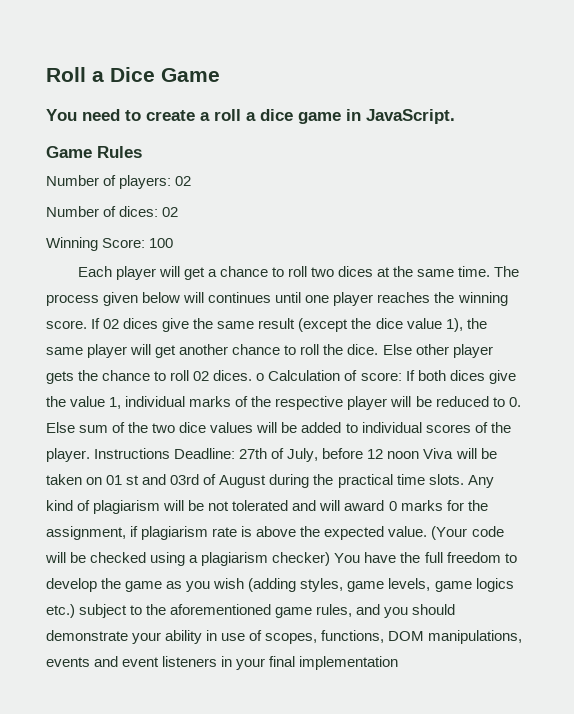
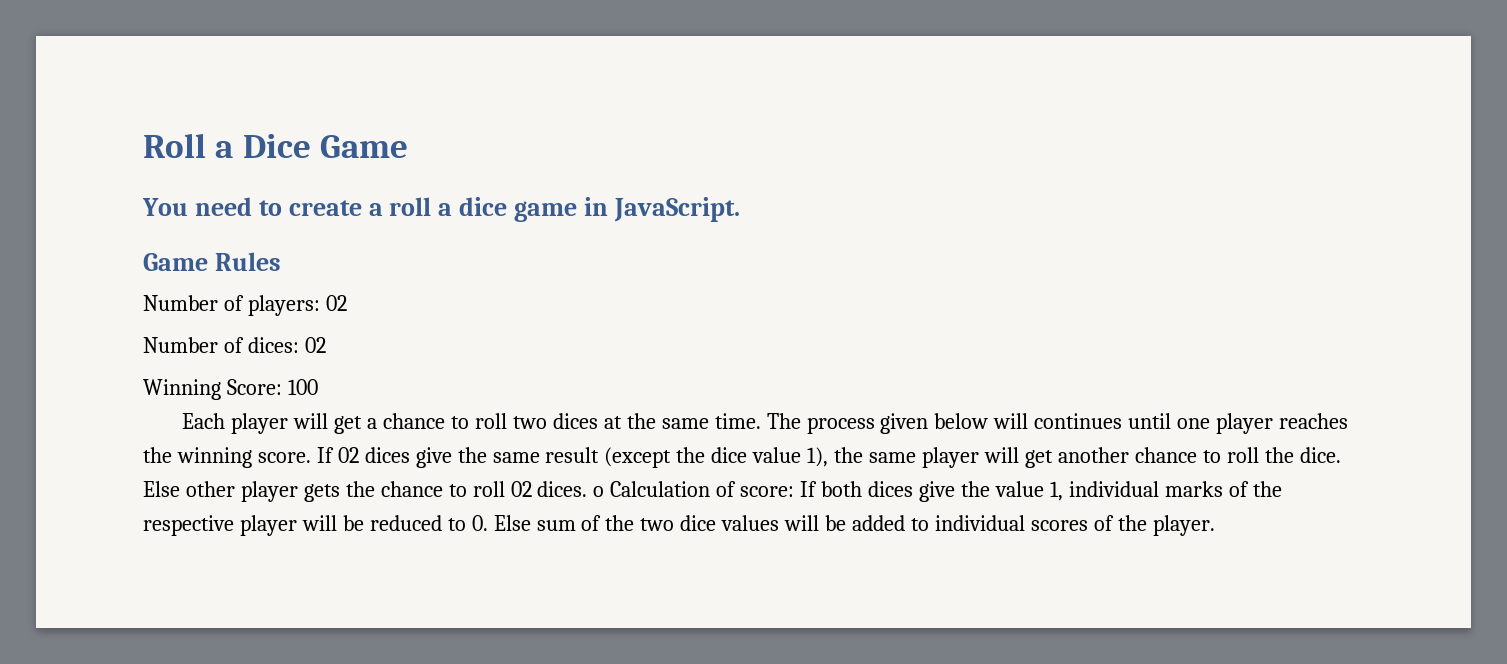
- Instructions Deadline: 27th of July, before 12 noon Viva will be taken on 01 st and 03rd of August during the practical time slots. Any kind of plagiarism will be not tolerated and will award 0 marks for the assignment, if plagiarism rate is above the expected value. (Your code will be checked using a plagiarism checker) You have the full freedom to develop the game as you wish (adding styles, game levels, game logics etc.) subject to the aforementioned game rules, and you should demonstrate your ability in use of scopes, functions, DOM manipulations, events and event listeners in your final implementation

